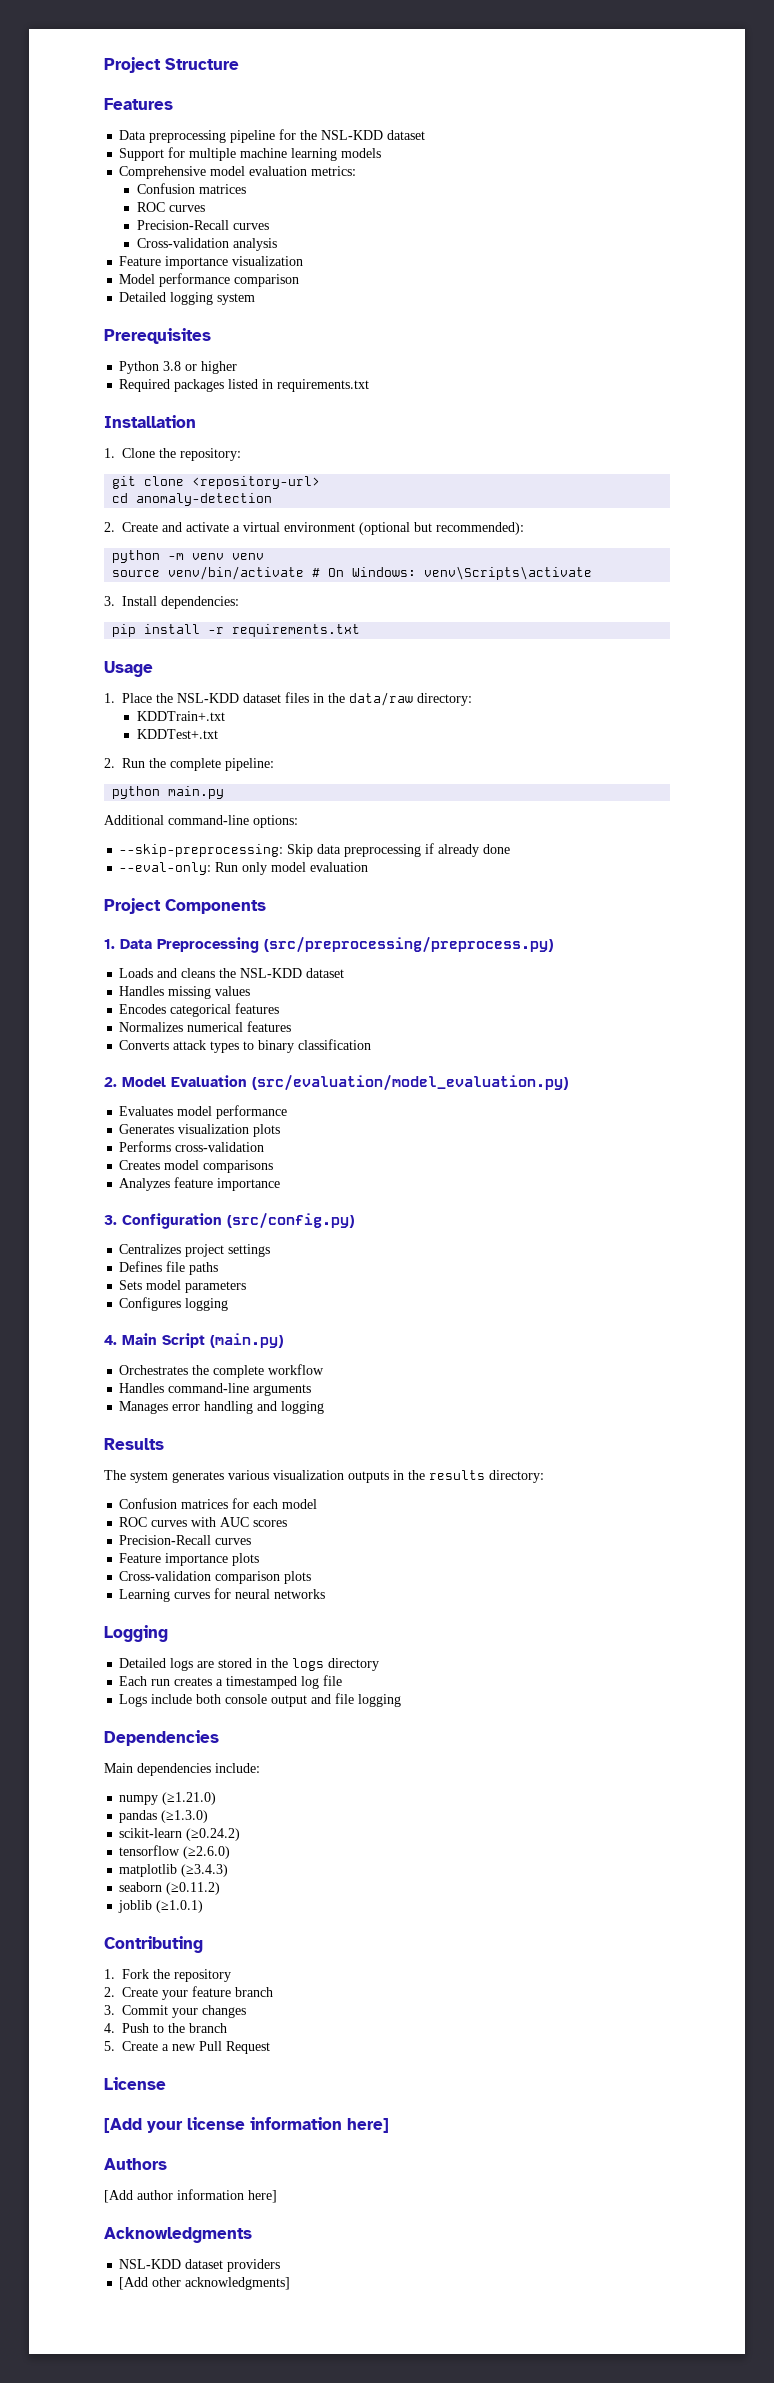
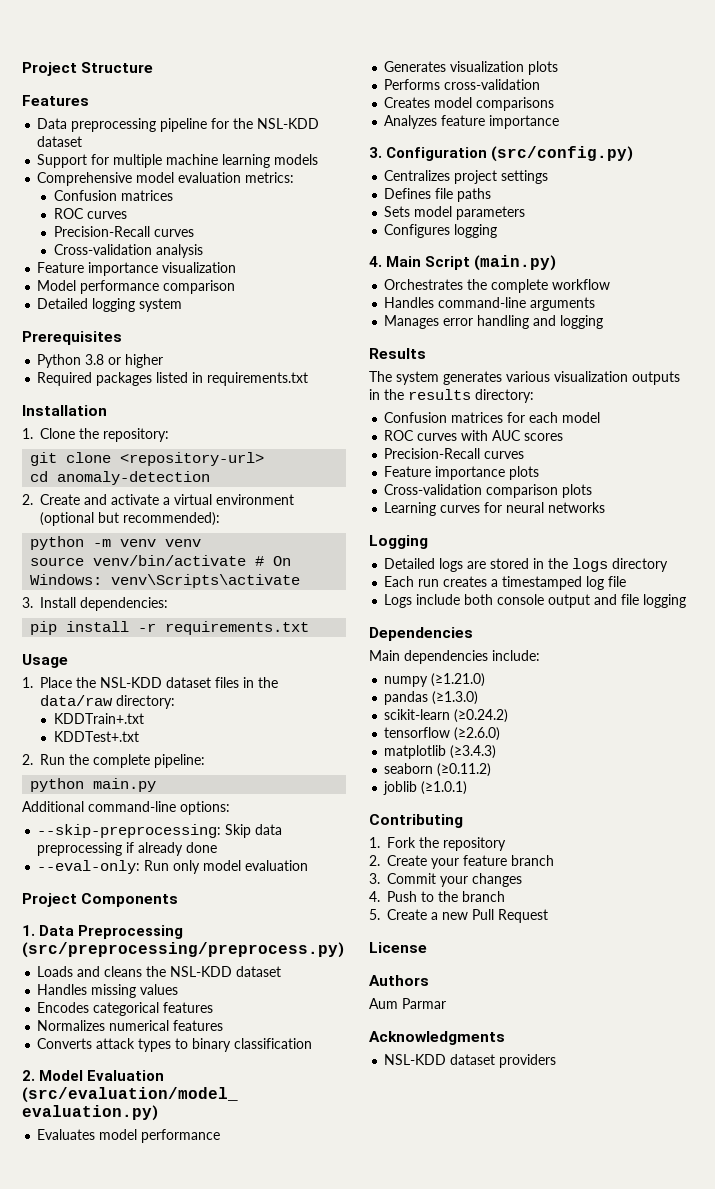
- [Add your license information here]
  Authors
- [Add author information here]
+ Aum Parmar
- [Add other acknowledgments]

